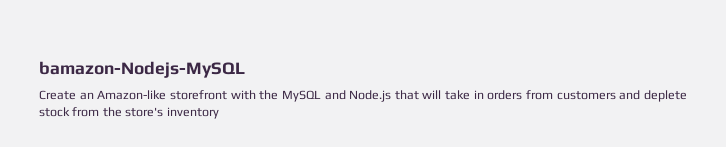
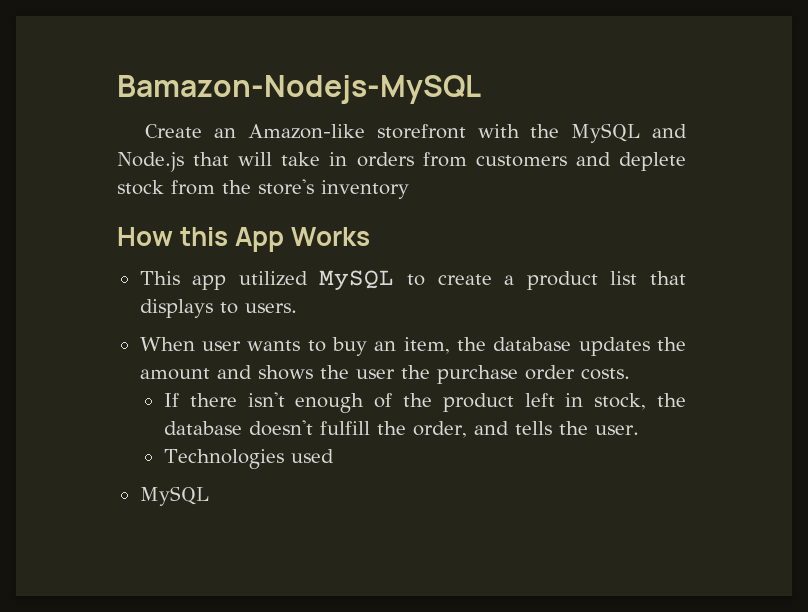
- bamazon-Nodejs-MySQL
+ Bamazon-Nodejs-MySQL
+ How this App Works
+ This app utilized MySQL to create a product list that displays to users.
+ When user wants to buy an item, the database updates the amount and shows the user the purchase order costs.
+ If there isn't enough of the product left in stock, the database doesn't fulfill the order, and tells the user.
+ Technologies used
+ MySQL

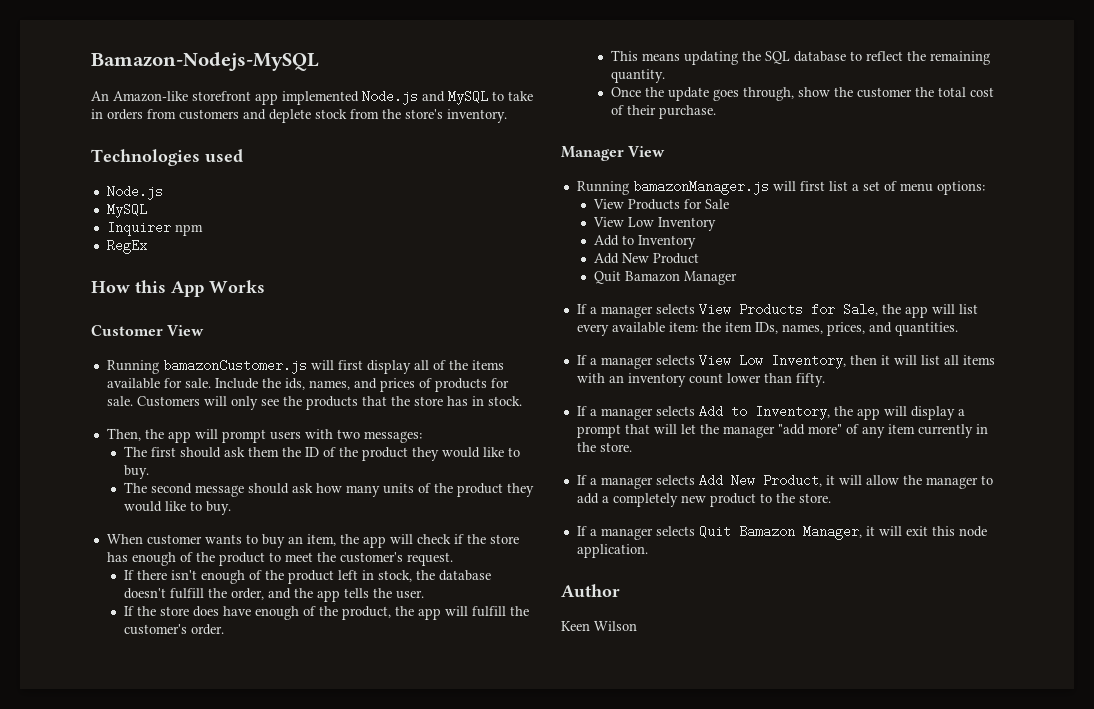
- Create an Amazon-like storefront with the MySQL and Node.js that will take in orders from customers and deplete stock from the store's inventory
+ An Amazon-like storefront app implemented Node.js and MySQL to take in orders from customers and deplete stock from the store's inventory.
+ Technologies used
+ Node.js
+ MySQL
+ Inquirer npm
+ RegEx
  How this App Works
- This app utilized MySQL to create a product list that displays to users.
+ Customer View
+ Running bamazonCustomer.js will first display all of the items available for sale. Include the ids, names, and prices of products for sale. Customers will only see the products that the store has in stock.
+ Then, the app will prompt users with two messages:
+ The first should ask them the ID of the product they would like to buy.
+ The second message should ask how many units of the product they would like to buy.
- When user wants to buy an item, the database updates the amount and shows the user the purchase order costs.
+ When customer wants to buy an item, the app will check if the store has enough of the product to meet the customer's request.
- If there isn't enough of the product left in stock, the database doesn't fulfill the order, and tells the user.
+ If there isn't enough of the product left in stock, the database doesn't fulfill the order, and the app tells the user.
- Technologies used
- MySQL
+ If the store does have enough of the product, the app will fulfill the customer's order.
+ This means updating the SQL database to reflect the remaining quantity.
+ Once the update goes through, show the customer the total cost of their purchase.
+ Manager View
+ Running bamazonManager.js will first list a set of menu options:
+ View Products for Sale
+ View Low Inventory
+ Add to Inventory
+ Add New Product
+ Quit Bamazon Manager
+ If a manager selects View Products for Sale, the app will list every available item: the item IDs, names, prices, and quantities.
+ If a manager selects View Low Inventory, then it will list all items with an inventory count lower than fifty.
+ If a manager selects Add to Inventory, the app will display a prompt that will let the manager "add more" of any item currently in the store.
+ If a manager selects Add New Product, it will allow the manager to add a completely new product to the store.
+ If a manager selects Quit Bamazon Manager, it will exit this node application.
+ Author
+ Keen Wilson

